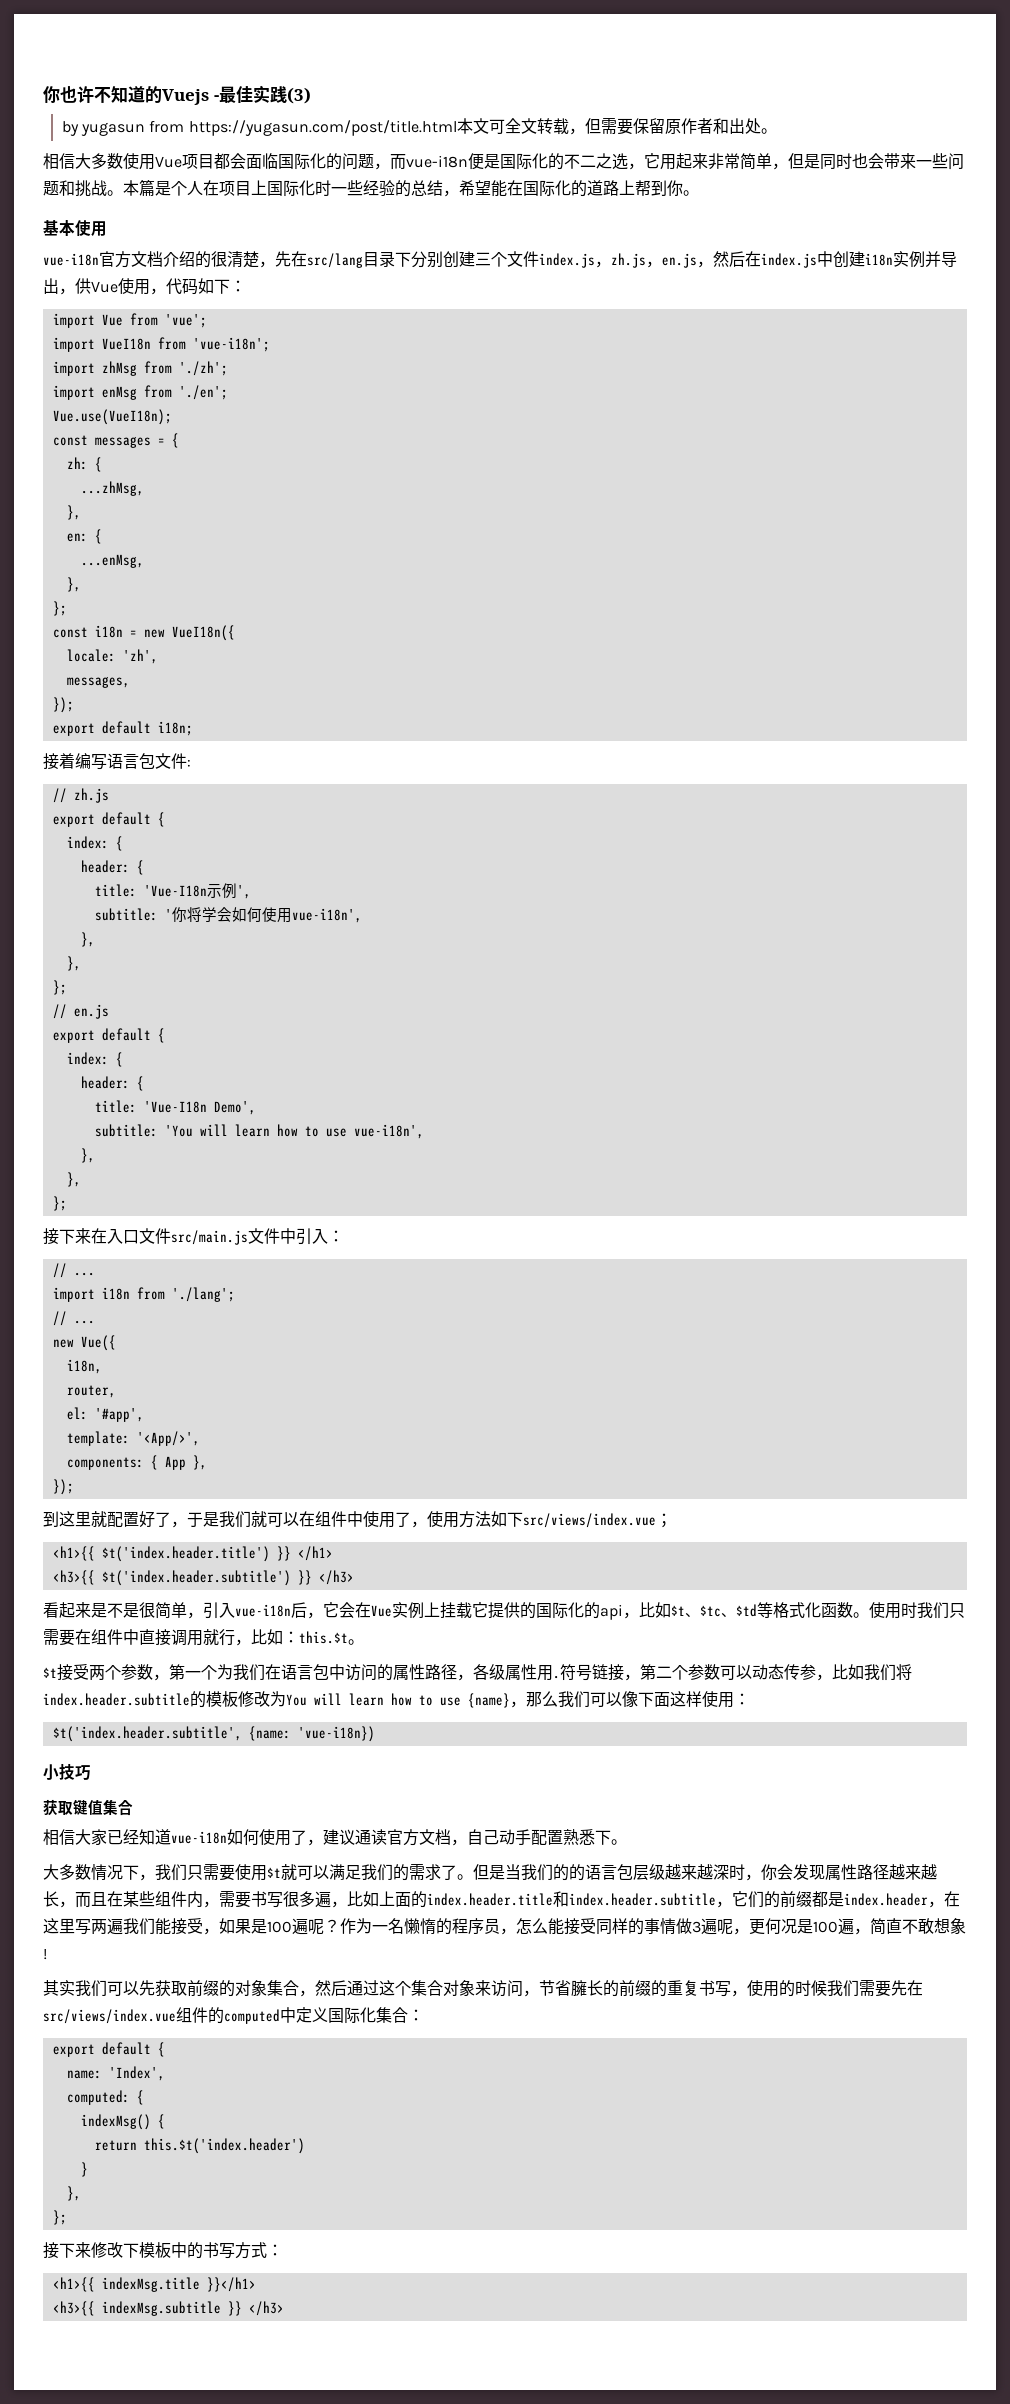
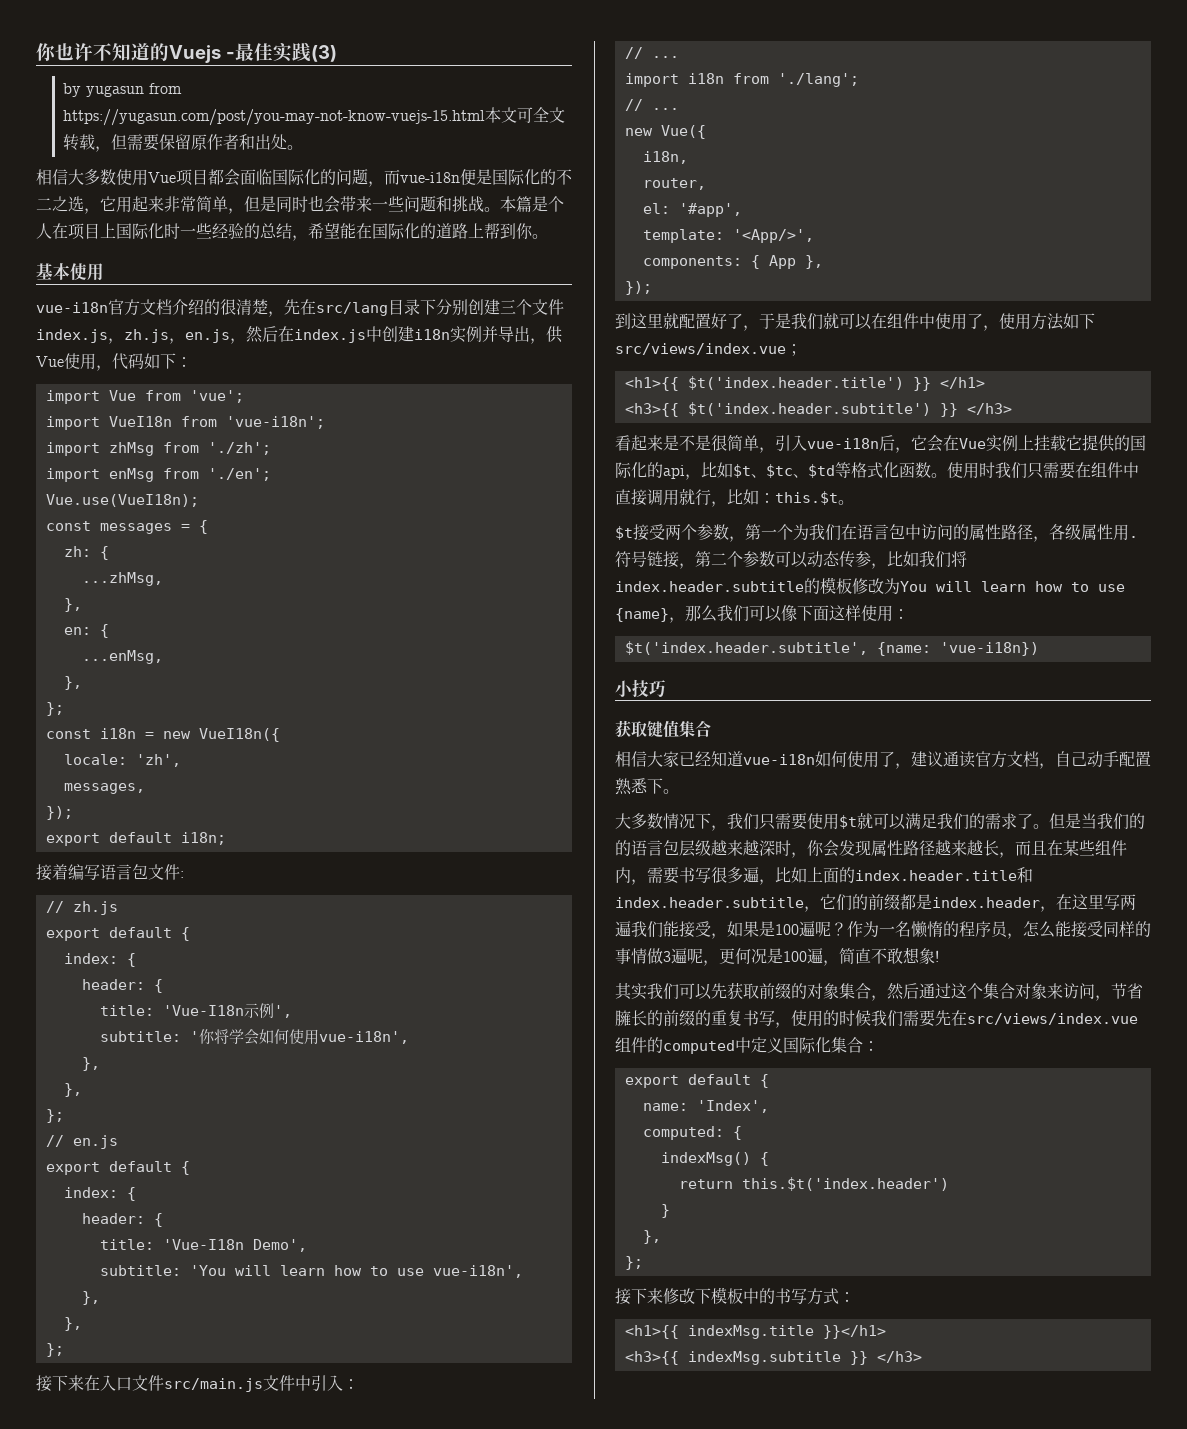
- by yugasun from https://yugasun.com/post/title.html本文可全文转载，但需要保留原作者和出处。
+ by yugasun from https://yugasun.com/post/you-may-not-know-vuejs-15.html本文可全文转载，但需要保留原作者和出处。

